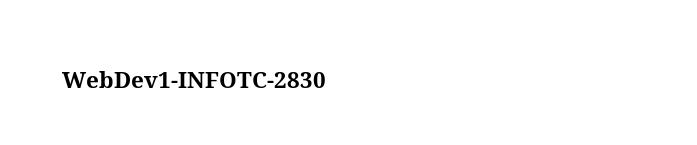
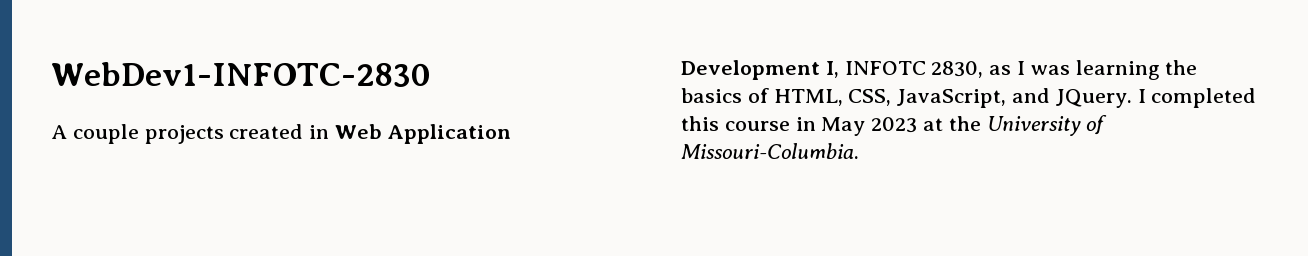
+ A couple projects created in Web Application Development I, INFOTC 2830, as I was learning the basics of HTML, CSS, JavaScript, and JQuery. I completed this course in May 2023 at the University of Missouri-Columbia.

